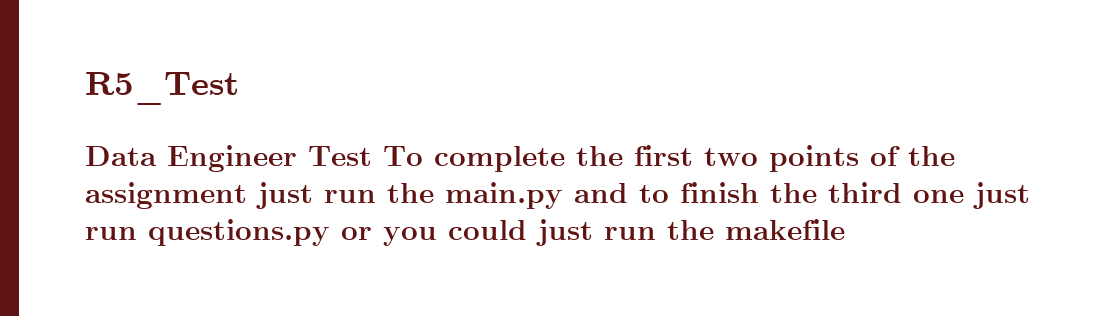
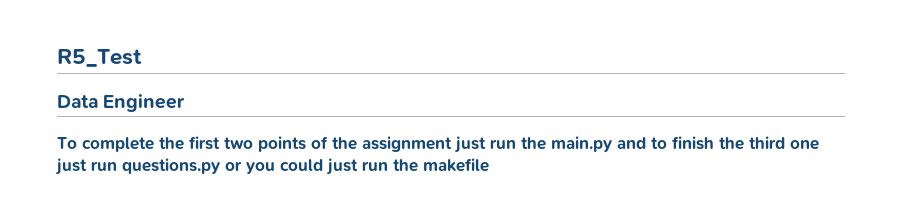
- Data Engineer Test To complete the first two points of the assignment just run the main.py and to finish the third one just run questions.py or you could just run the makefile
+ Data Engineer
+ To complete the first two points of the assignment just run the main.py and to finish the third one just run questions.py or you could just run the makefile

